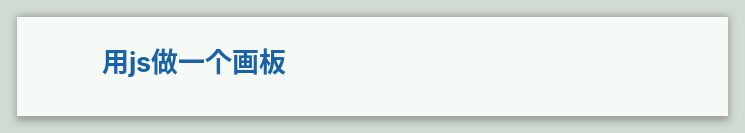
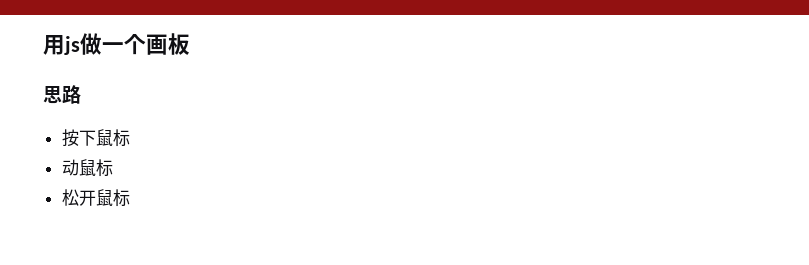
+ 思路
+ 按下鼠标
+ 动鼠标
+ 松开鼠标

